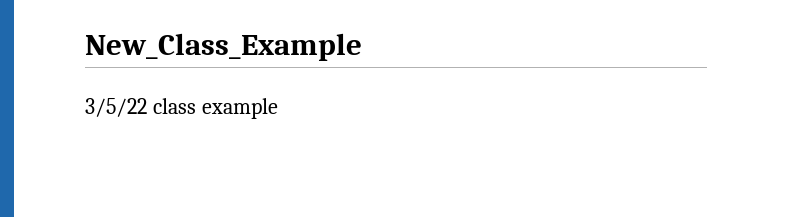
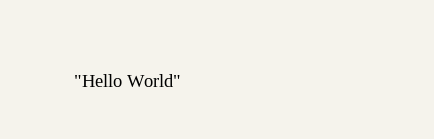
- New_Class_Example
- 3/5/22 class example
+ "Hello World"

